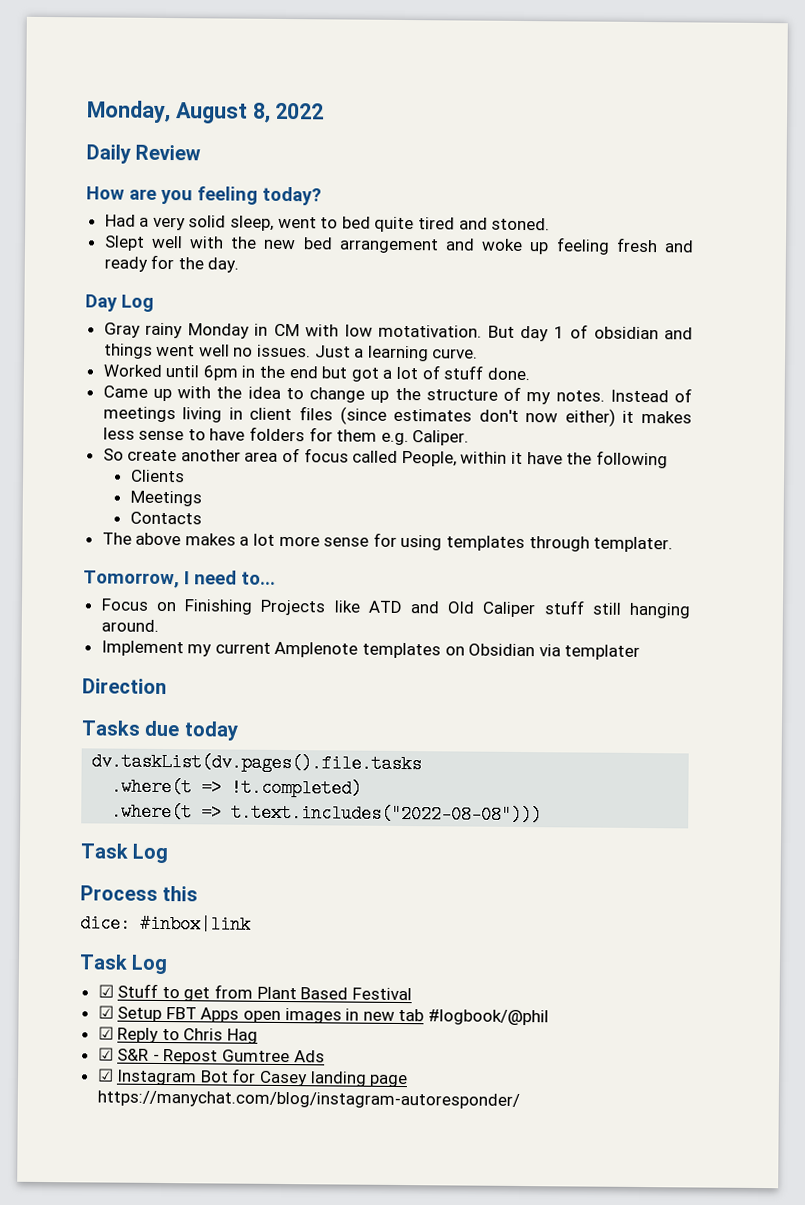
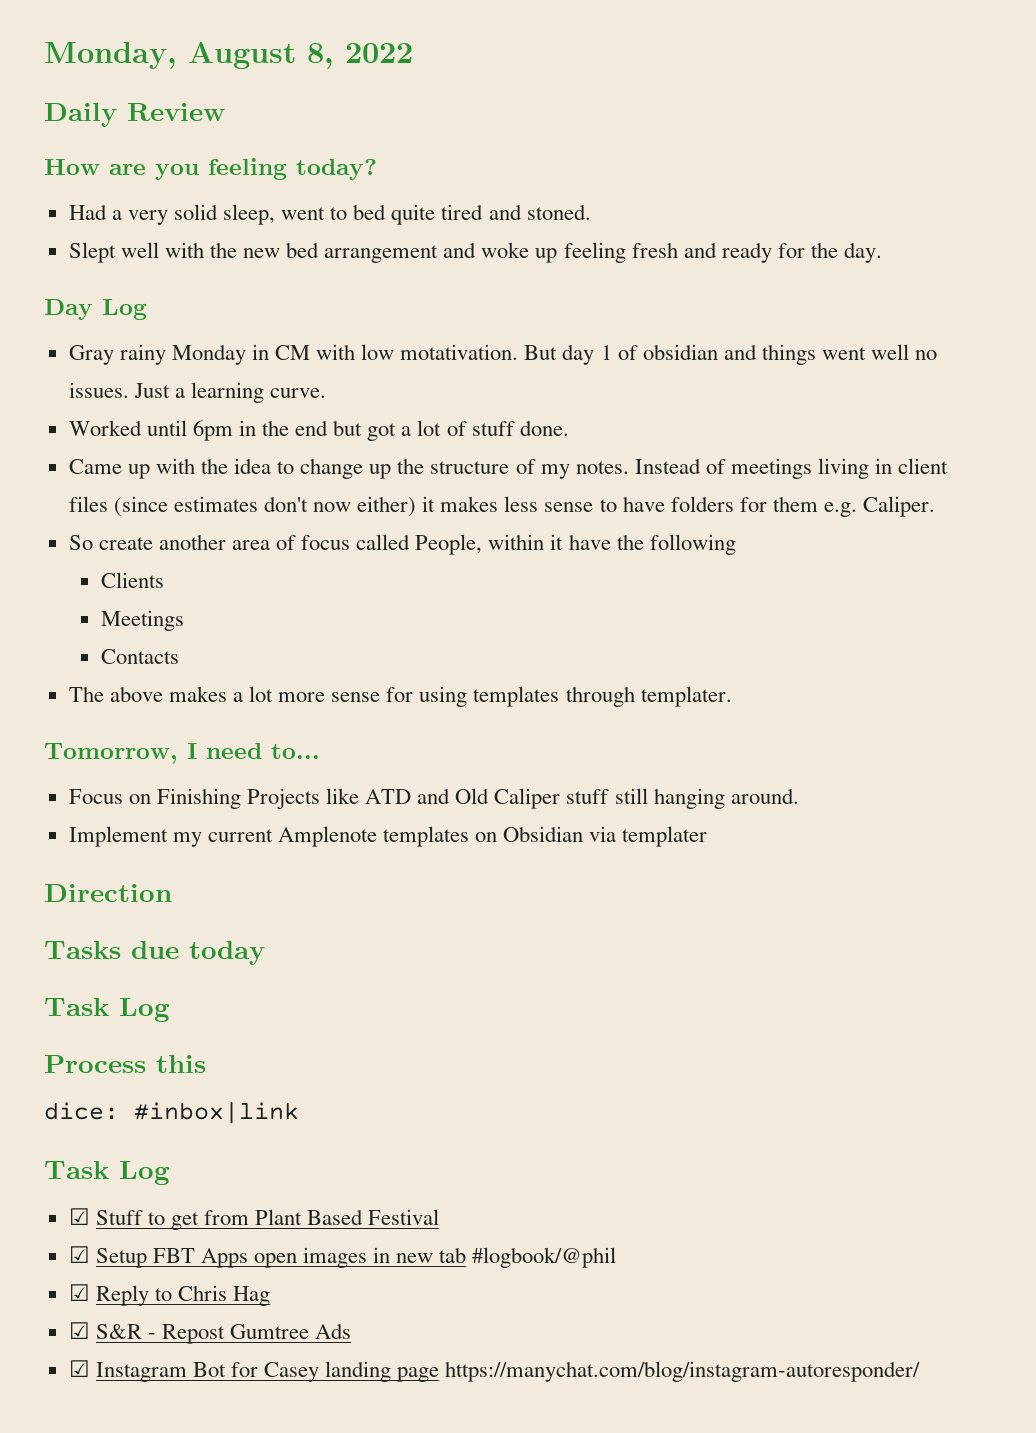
- dv.taskList(dv.pages().file.tasks
- .where(t => !t.completed)
- .where(t => t.text.includes("2022-08-08")))

